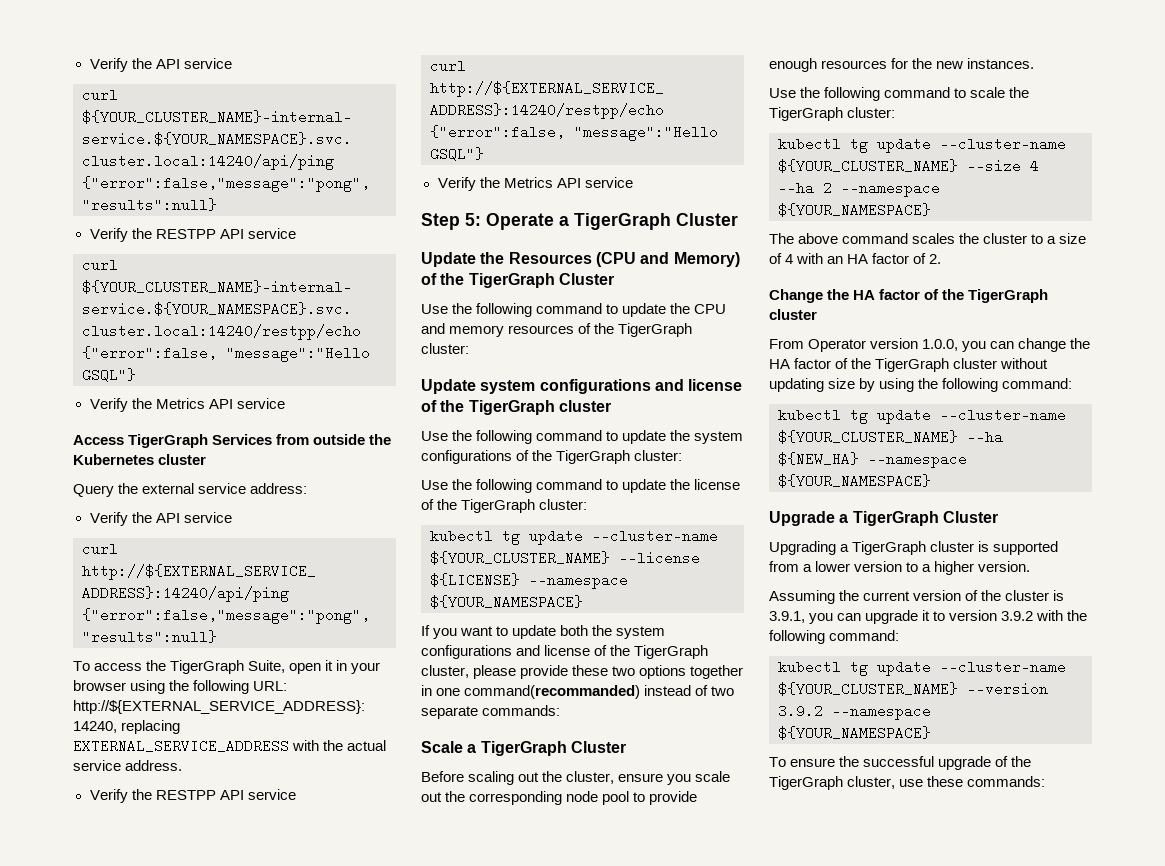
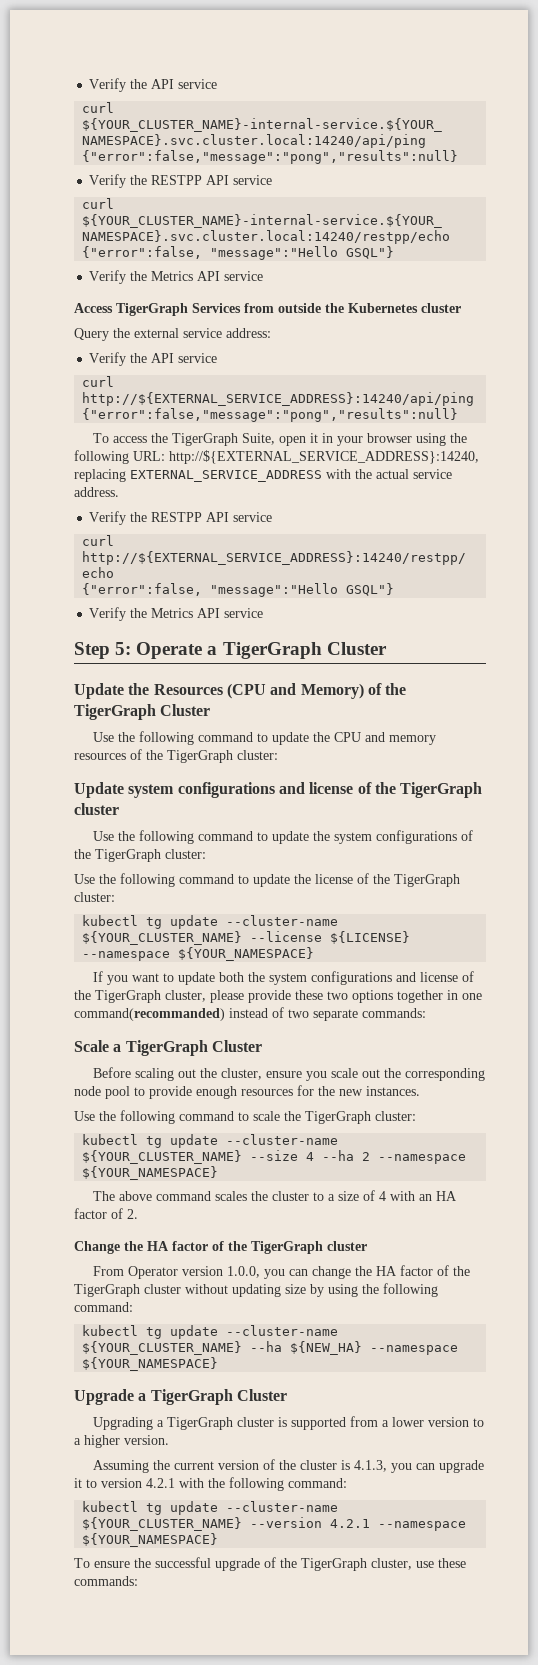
- Assuming the current version of the cluster is 3.9.1, you can upgrade it to version 3.9.2 with the following command:
+ Assuming the current version of the cluster is 4.1.3, you can upgrade it to version 4.2.1 with the following command:
- kubectl tg update --cluster-name ${YOUR_CLUSTER_NAME} --version 3.9.2 --namespace ${YOUR_NAMESPACE}
+ kubectl tg update --cluster-name ${YOUR_CLUSTER_NAME} --version 4.2.1 --namespace ${YOUR_NAMESPACE}

